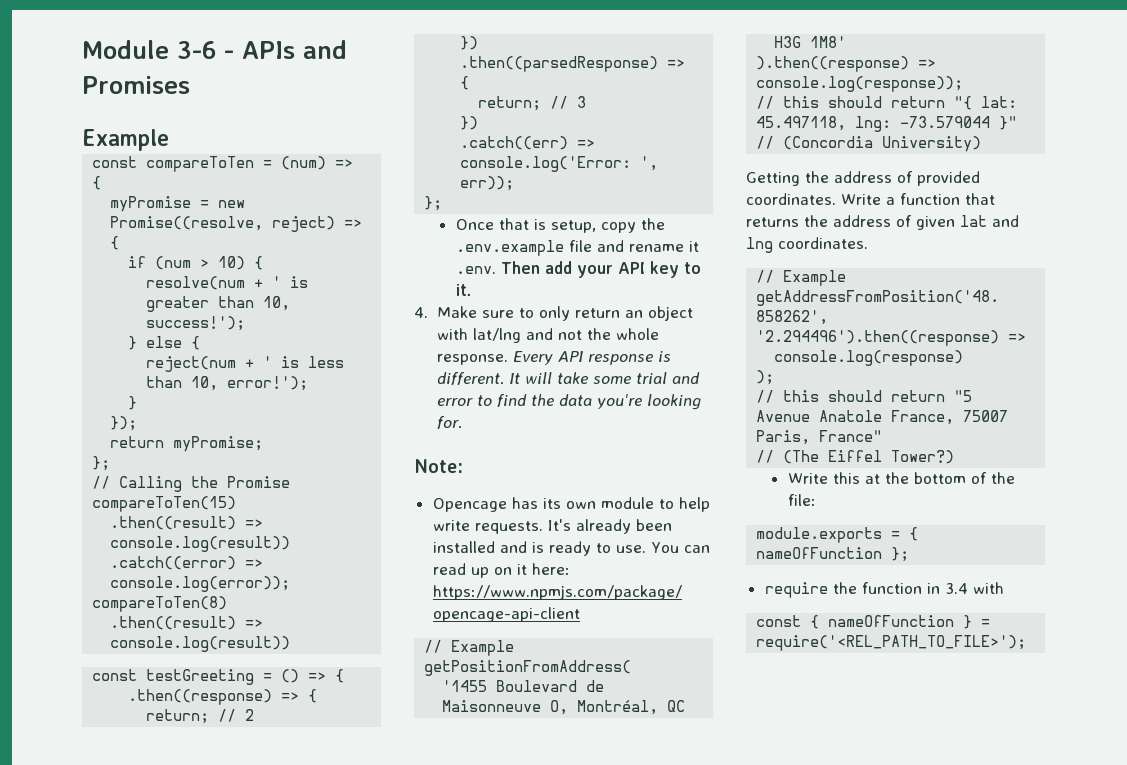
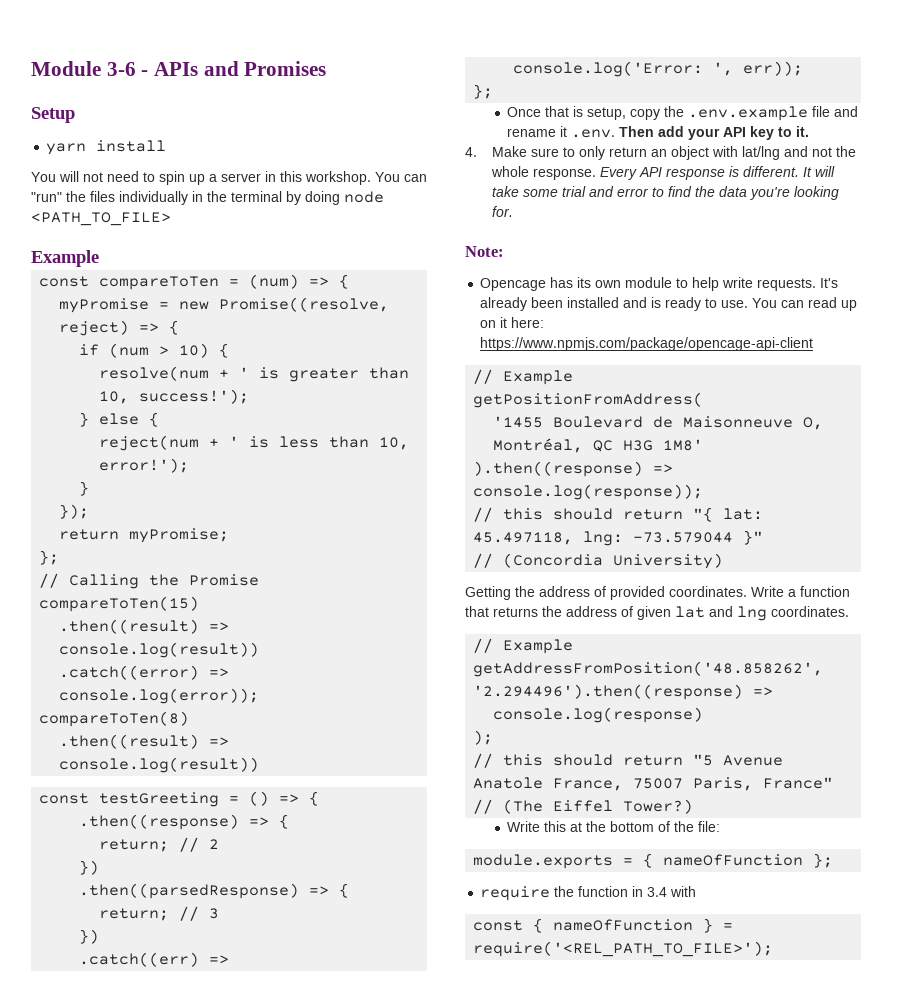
+ Setup
+ yarn install
+ You will not need to spin up a server in this workshop. You can "run" the files individually in the terminal by doing node <PATH_TO_FILE>

